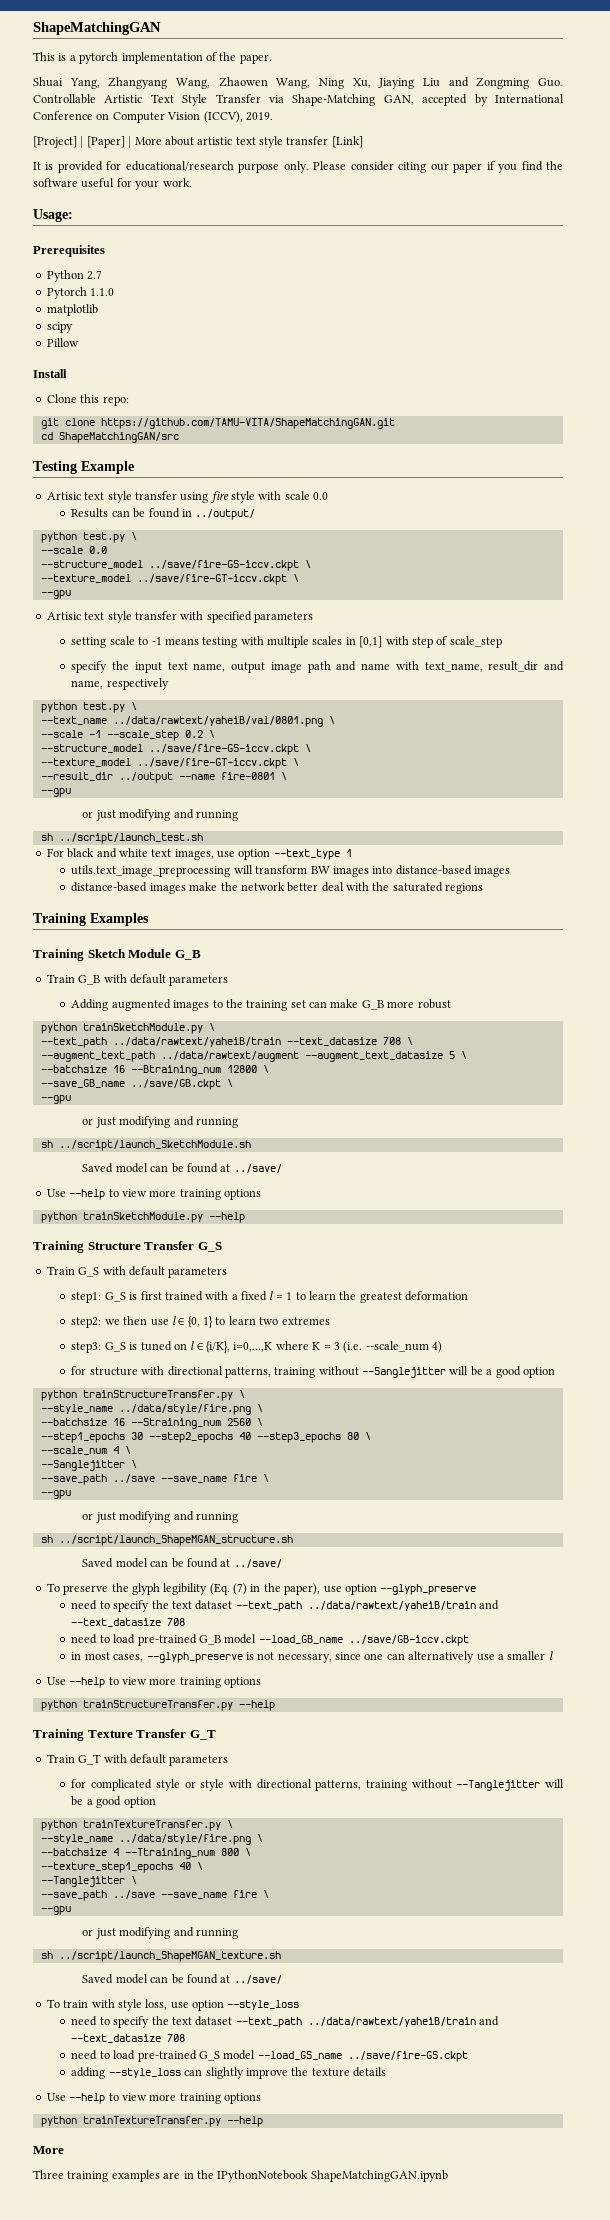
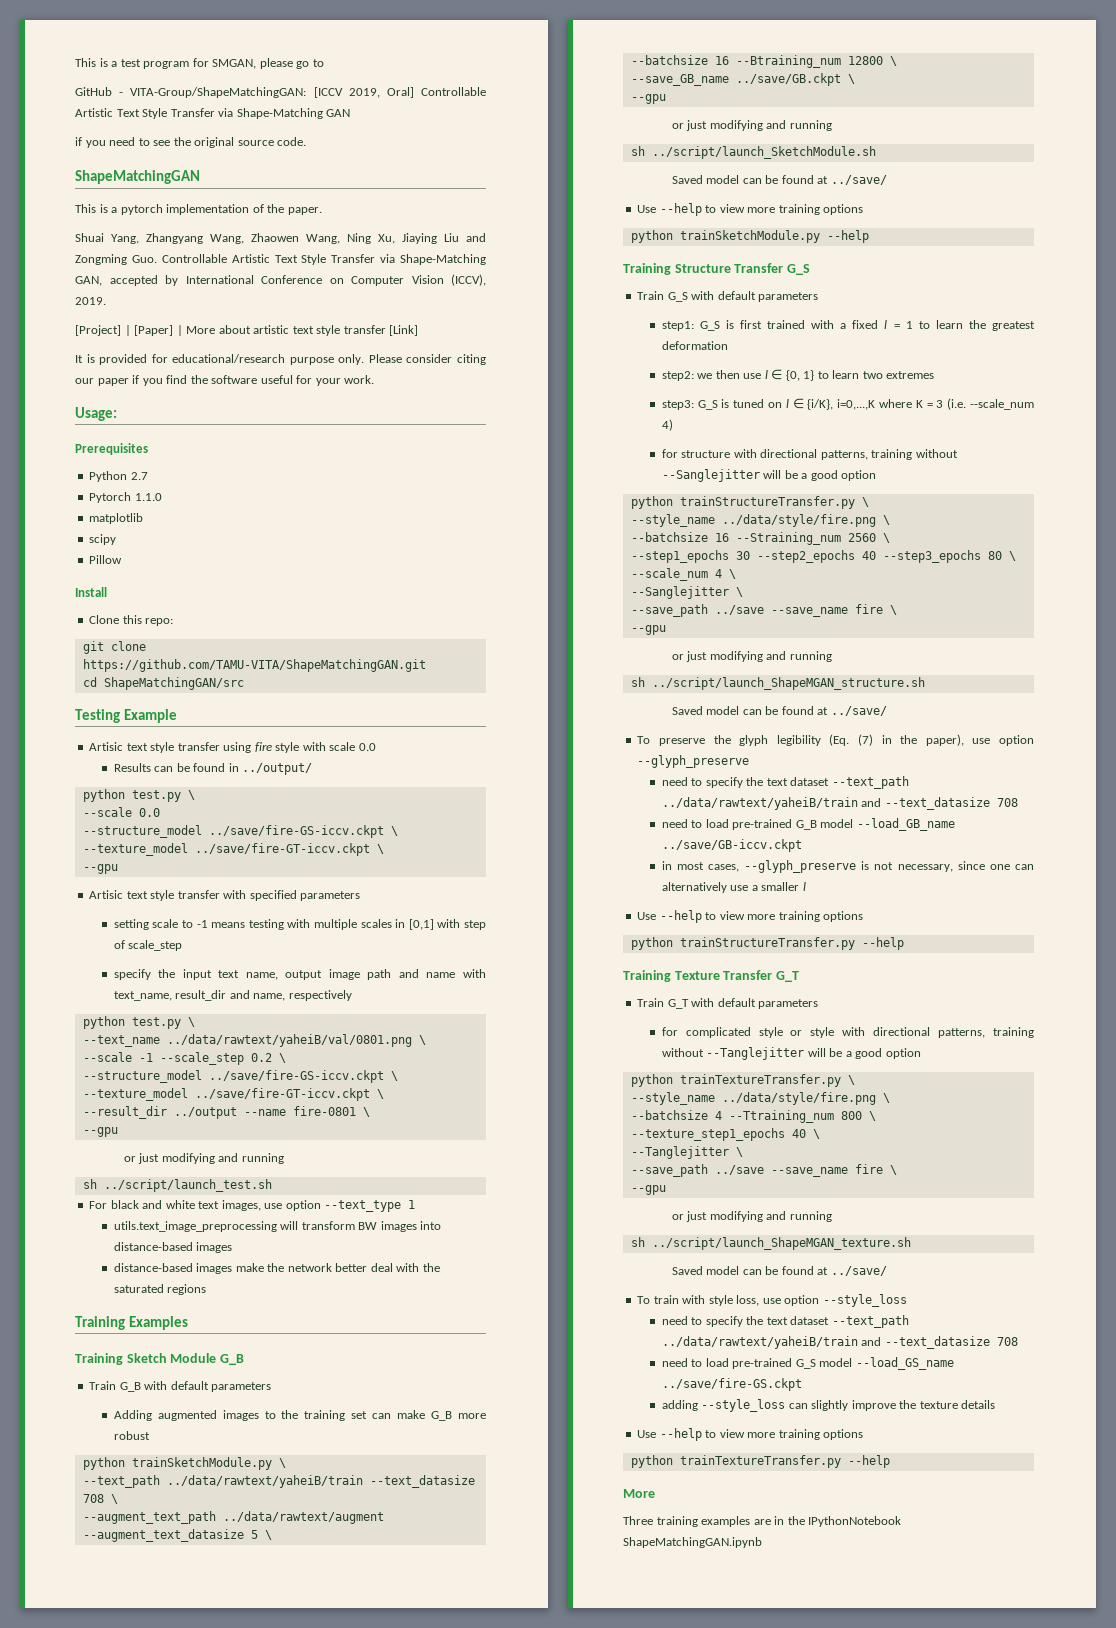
+ This is a test program for SMGAN, please go to
+ GitHub - VITA-Group/ShapeMatchingGAN: [ICCV 2019, Oral] Controllable Artistic Text Style Transfer via Shape-Matching GAN
+ if you need to see the original source code.

